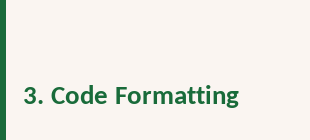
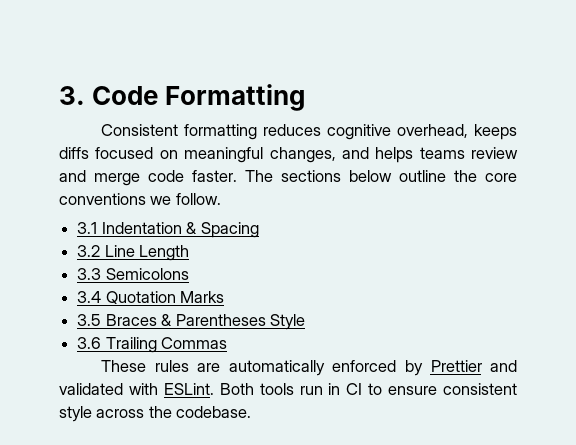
+ Consistent formatting reduces cognitive overhead, keeps diffs focused on meaningful changes, and helps teams review and merge code faster. The sections below outline the core conventions we follow.
+ 3.1 Indentation & Spacing
+ 3.2 Line Length
+ 3.3 Semicolons
+ 3.4 Quotation Marks
+ 3.5 Braces & Parentheses Style
+ 3.6 Trailing Commas
+ These rules are automatically enforced by Prettier and validated with ESLint. Both tools run in CI to ensure consistent style across the codebase.

